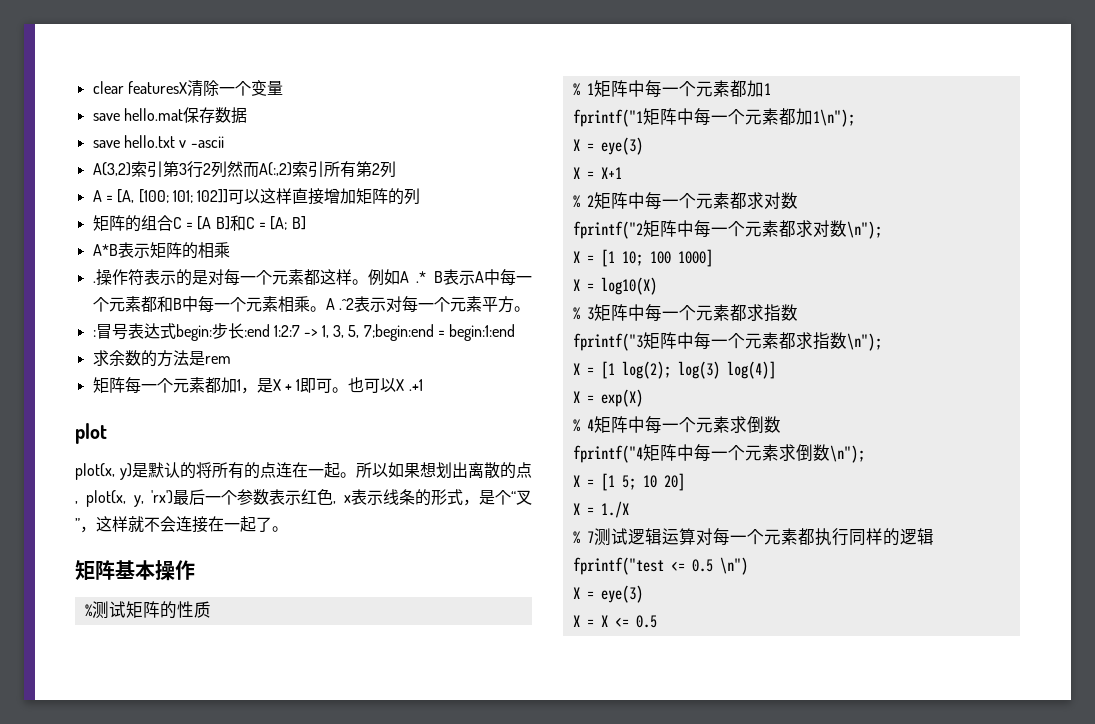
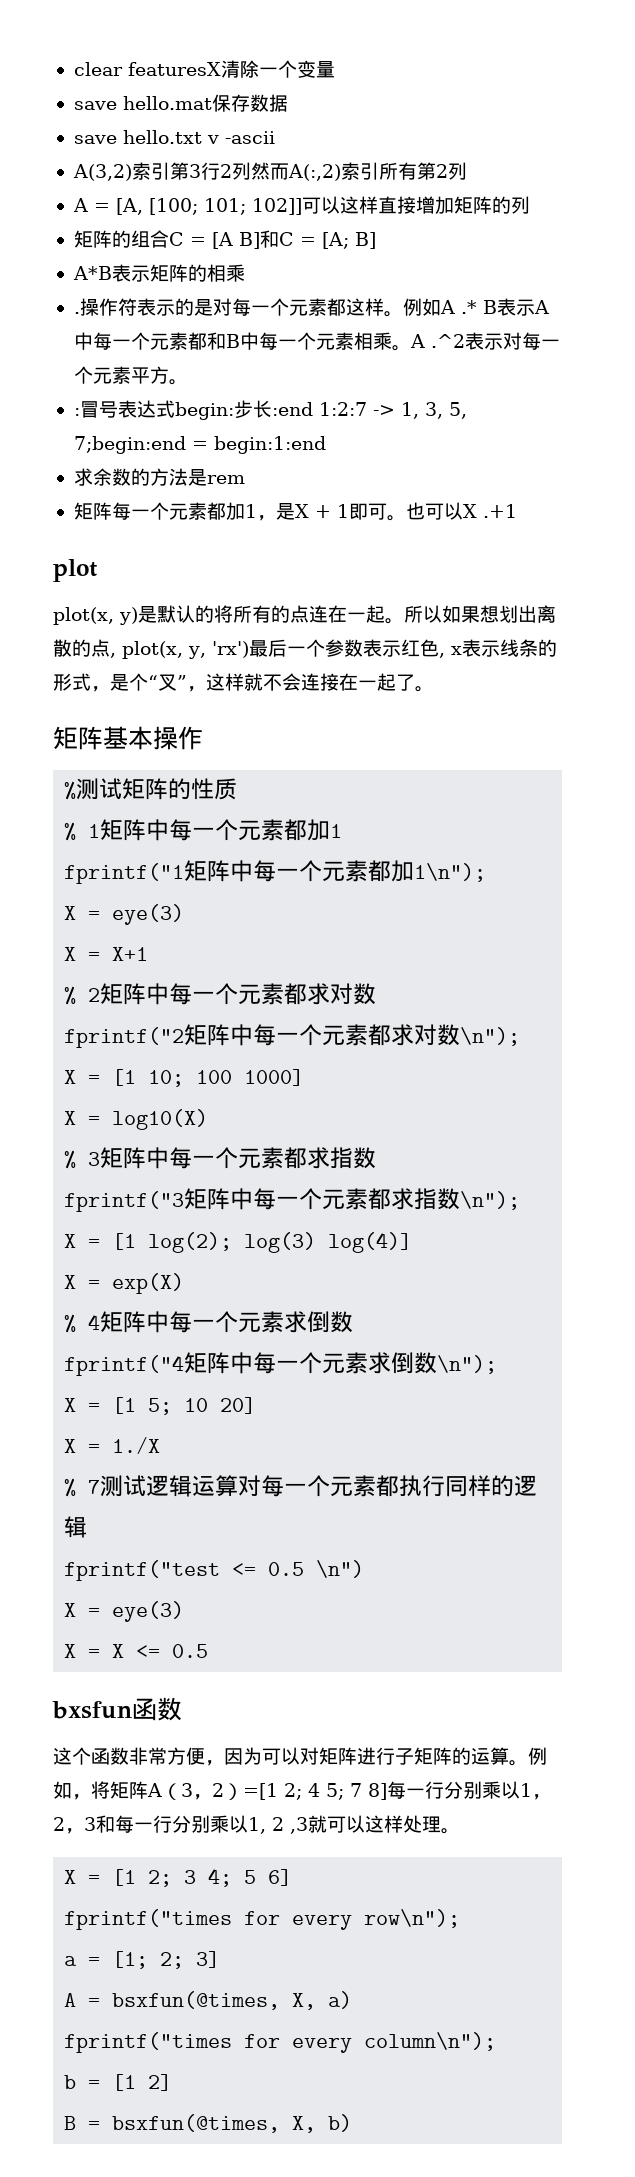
+ bxsfun函数
+ 这个函数非常方便，因为可以对矩阵进行子矩阵的运算。例如，将矩阵A（3，2）=[1 2; 4 5; 7 8]每一行分别乘以1，2，3和每一行分别乘以1, 2 ,3就可以这样处理。
+ X = [1 2; 3 4; 5 6]
+ fprintf("times for every row\n");
+ a = [1; 2; 3]
+ A = bsxfun(@times, X, a)
+ fprintf("times for every column\n");
+ b = [1 2]
+ B = bsxfun(@times, X, b)

